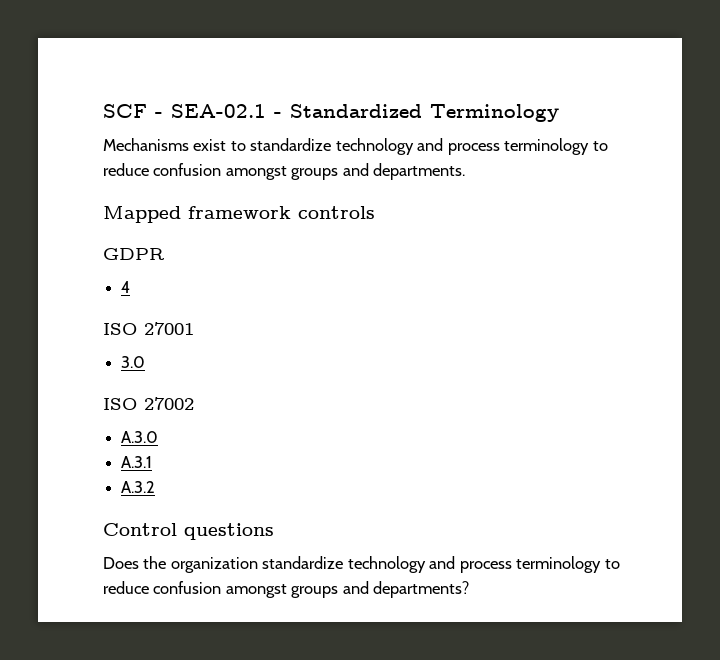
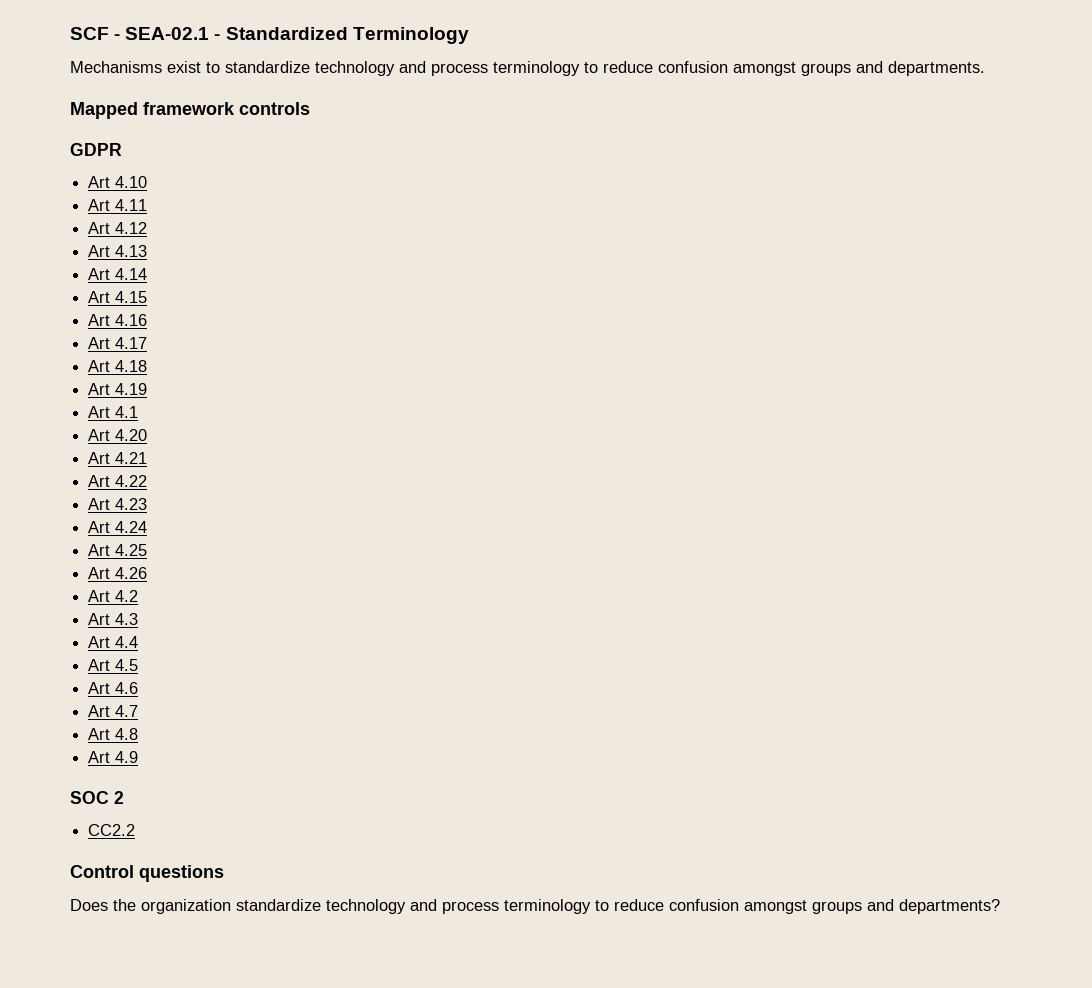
- 4
- ISO 27001
- 3.0
- ISO 27002
- A.3.0
- A.3.1
- A.3.2
+ Art 4.10
+ Art 4.11
+ Art 4.12
+ Art 4.13
+ Art 4.14
+ Art 4.15
+ Art 4.16
+ Art 4.17
+ Art 4.18
+ Art 4.19
+ Art 4.1
+ Art 4.20
+ Art 4.21
+ Art 4.22
+ Art 4.23
+ Art 4.24
+ Art 4.25
+ Art 4.26
+ Art 4.2
+ Art 4.3
+ Art 4.4
+ Art 4.5
+ Art 4.6
+ Art 4.7
+ Art 4.8
+ Art 4.9
+ SOC 2
+ CC2.2

